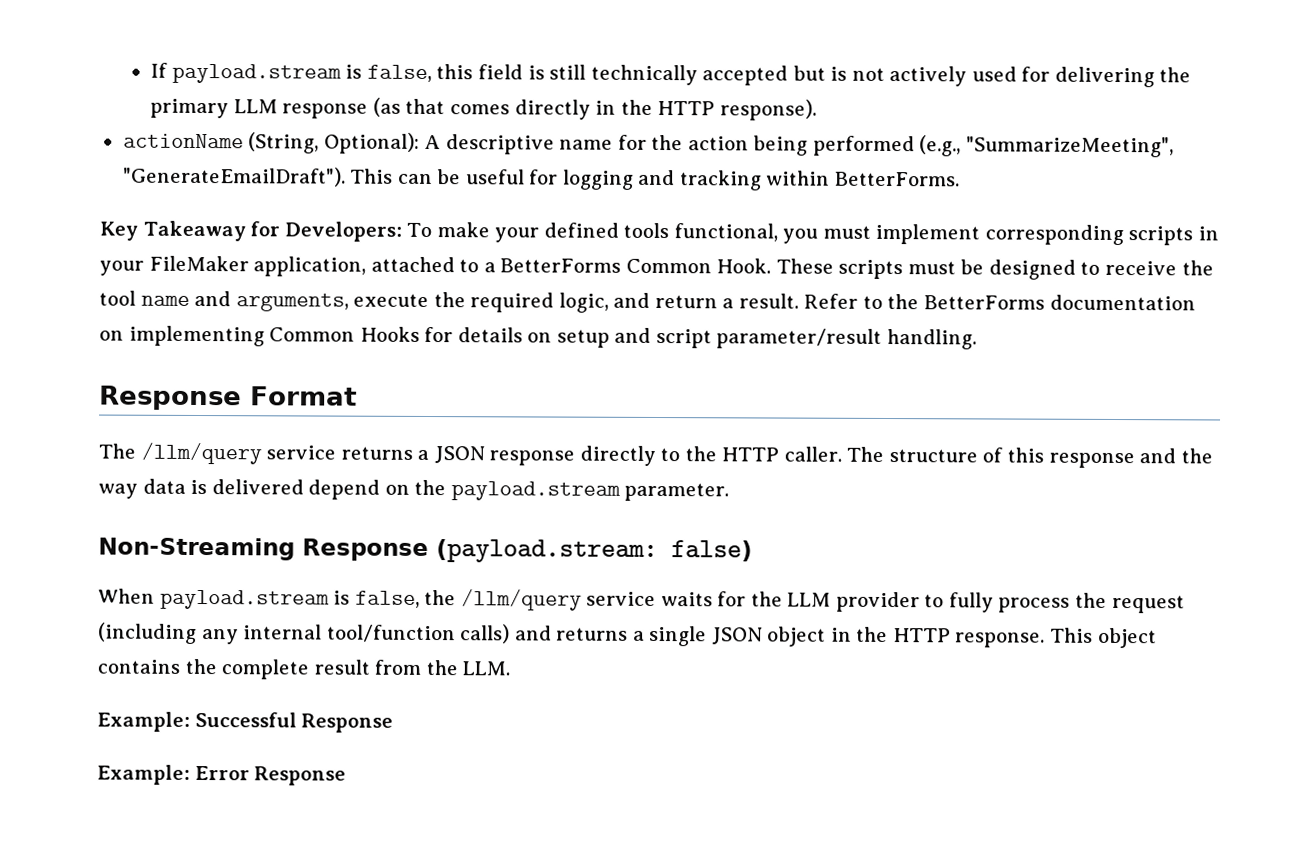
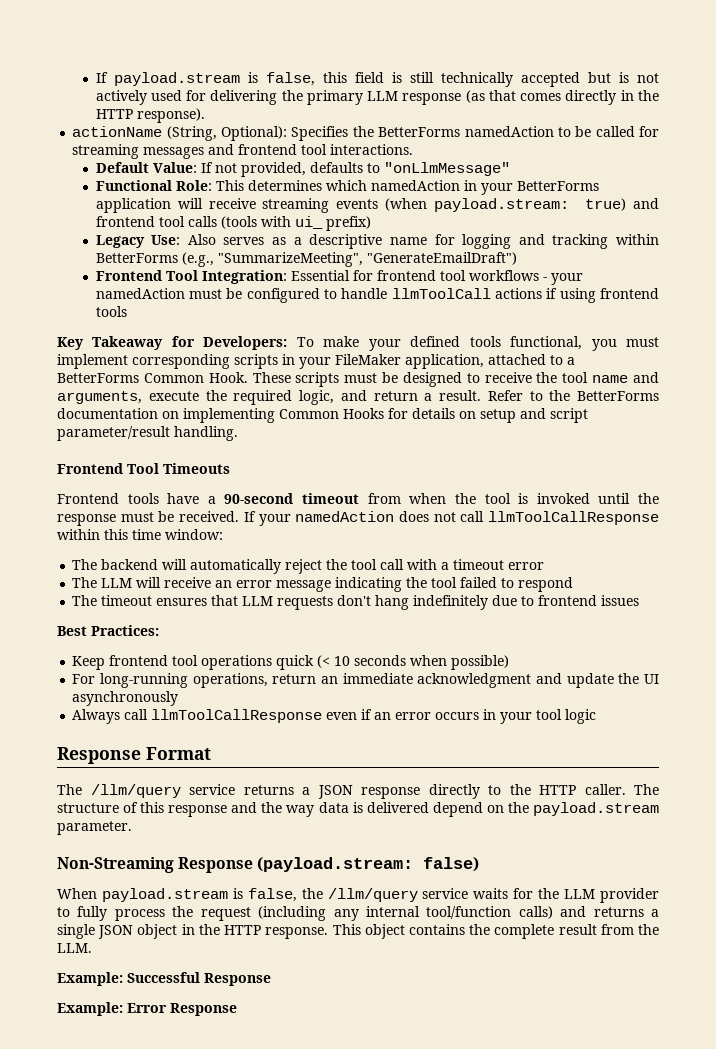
- actionName (String, Optional): A descriptive name for the action being performed (e.g., "SummarizeMeeting", "GenerateEmailDraft"). This can be useful for logging and tracking within BetterForms.
+ actionName (String, Optional): Specifies the BetterForms namedAction to be called for streaming messages and frontend tool interactions.
+ Default Value: If not provided, defaults to "onLlmMessage"
+ Functional Role: This determines which namedAction in your BetterForms application will receive streaming events (when payload.stream: true) and frontend tool calls (tools with ui_ prefix)
+ Legacy Use: Also serves as a descriptive name for logging and tracking within BetterForms (e.g., "SummarizeMeeting", "GenerateEmailDraft")
+ Frontend Tool Integration: Essential for frontend tool workflows - your namedAction must be configured to handle llmToolCall actions if using frontend tools
+ Frontend Tool Timeouts
+ Frontend tools have a 90-second timeout from when the tool is invoked until the response must be received. If your namedAction does not call llmToolCallResponse within this time window:
+ The backend will automatically reject the tool call with a timeout error
+ The LLM will receive an error message indicating the tool failed to respond
+ The timeout ensures that LLM requests don't hang indefinitely due to frontend issues
+ Best Practices:
+ Keep frontend tool operations quick (< 10 seconds when possible)
+ For long-running operations, return an immediate acknowledgment and update the UI asynchronously
+ Always call llmToolCallResponse even if an error occurs in your tool logic

